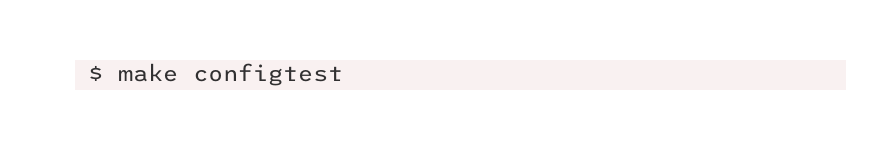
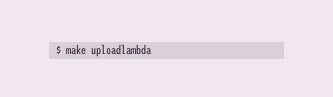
- $ make configtest
+ $ make uploadlambda

